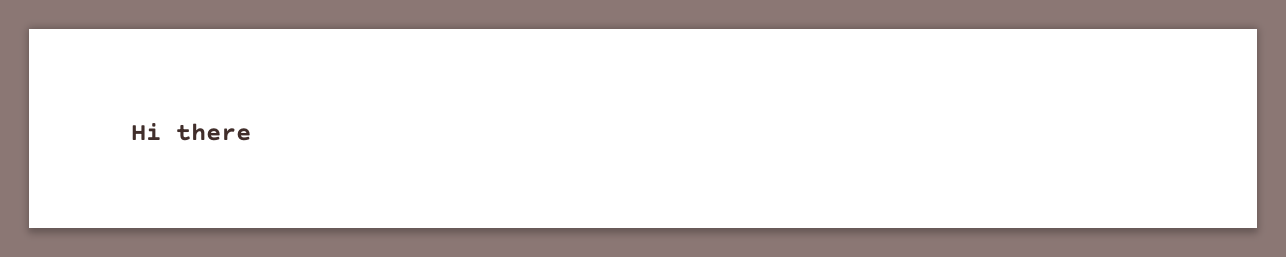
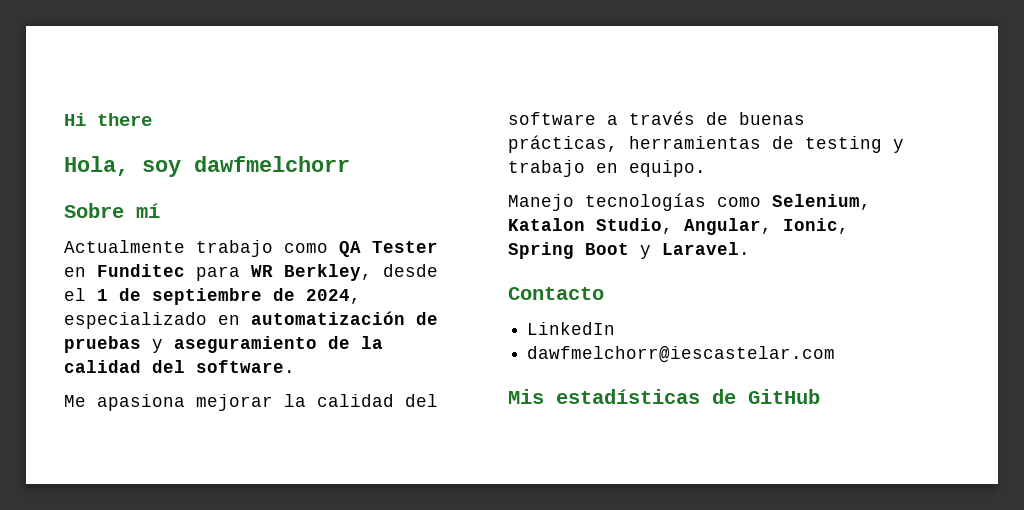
+ Hola, soy dawfmelchorr
+ Sobre mí
+ Actualmente trabajo como QA Tester en Funditec para WR Berkley, desde el 1 de septiembre de 2024, especializado en automatización de pruebas y aseguramiento de la calidad del software.
+ Me apasiona mejorar la calidad del software a través de buenas prácticas, herramientas de testing y trabajo en equipo.
+ Manejo tecnologías como Selenium, Katalon Studio, Angular, Ionic, Spring Boot y Laravel.
+ Contacto
+ LinkedIn
+ dawfmelchorr@iescastelar.com
+ Mis estadísticas de GitHub

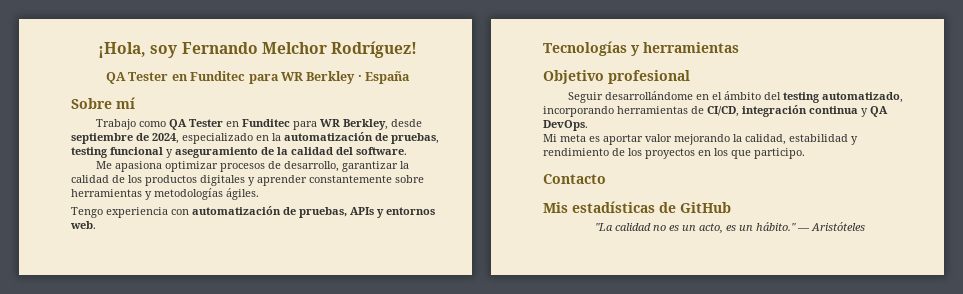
- Hi there
- Hola, soy dawfmelchorr
+ ¡Hola, soy Fernando Melchor Rodríguez!
+ QA Tester en Funditec para WR Berkley · España
- Actualmente trabajo como QA Tester en Funditec para WR Berkley, desde el 1 de septiembre de 2024, especializado en automatización de pruebas y aseguramiento de la calidad del software.
+ Trabajo como QA Tester en Funditec para WR Berkley, desde septiembre de 2024, especializado en la automatización de pruebas, testing funcional y aseguramiento de la calidad del software.
- Me apasiona mejorar la calidad del software a través de buenas prácticas, herramientas de testing y trabajo en equipo.
- Manejo tecnologías como Selenium, Katalon Studio, Angular, Ionic, Spring Boot y Laravel.
+ Me apasiona optimizar procesos de desarrollo, garantizar la calidad de los productos digitales y aprender constantemente sobre herramientas y metodologías ágiles.
+ Tengo experiencia con automatización de pruebas, APIs y entornos web.
+ Tecnologías y herramientas
+ Objetivo profesional
+ Seguir desarrollándome en el ámbito del testing automatizado, incorporando herramientas de CI/CD, integración continua y QA DevOps.
+ Mi meta es aportar valor mejorando la calidad, estabilidad y rendimiento de los proyectos en los que participo.
- LinkedIn
- dawfmelchorr@iescastelar.com
+ "La calidad no es un acto, es un hábito." — Aristóteles

